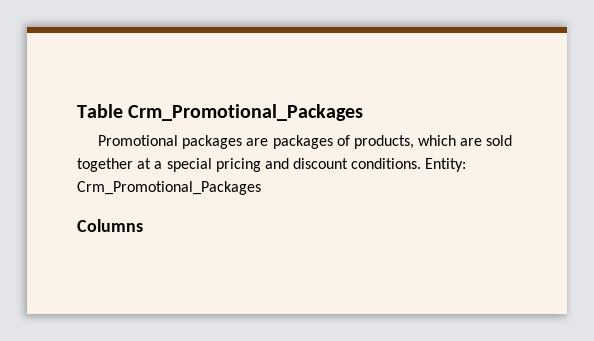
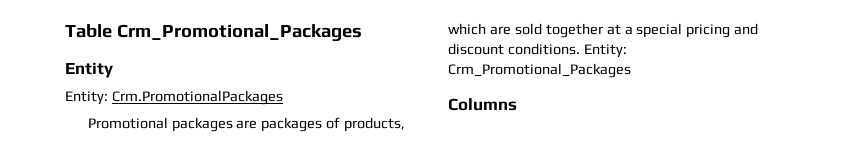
+ Entity
+ Entity: Crm.PromotionalPackages

